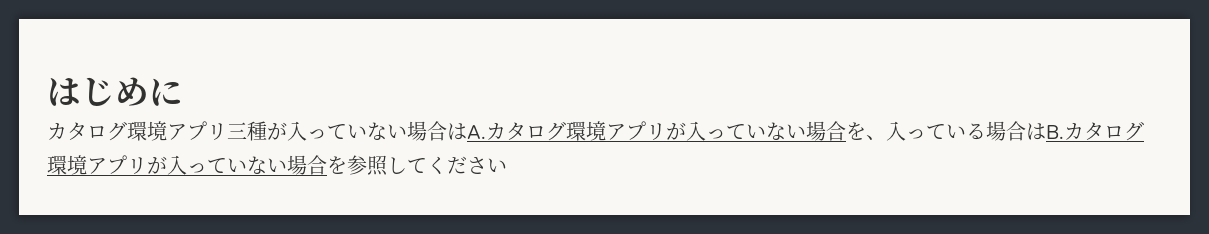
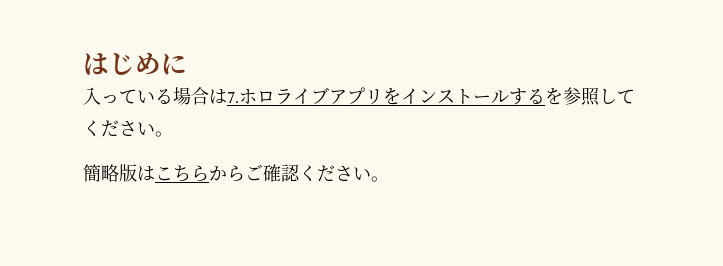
- カタログ環境アプリ三種が入っていない場合はA.カタログ環境アプリが入っていない場合を、入っている場合はB.カタログ環境アプリが入っていない場合を参照してください
+ 入っている場合は7.ホロライブアプリをインストールするを参照してください。
+ 簡略版はこちらからご確認ください。

